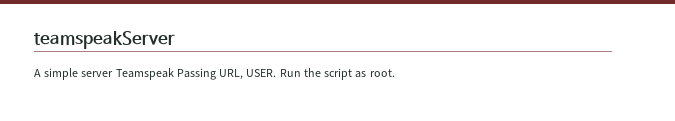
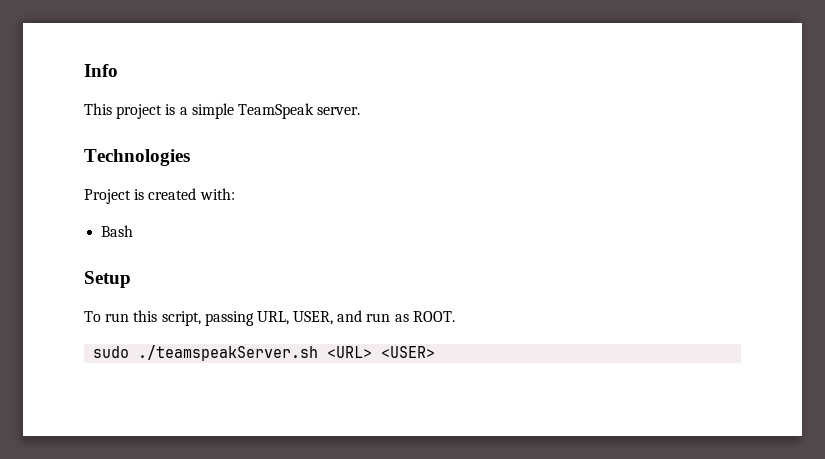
- teamspeakServer
- A simple server Teamspeak Passing URL, USER. Run the script as root.
+ Info
+ This project is a simple TeamSpeak server.
+ Technologies
+ Project is created with:
+ Bash
+ Setup
+ To run this script, passing URL, USER, and run as ROOT.
+ sudo ./teamspeakServer.sh <URL> <USER>

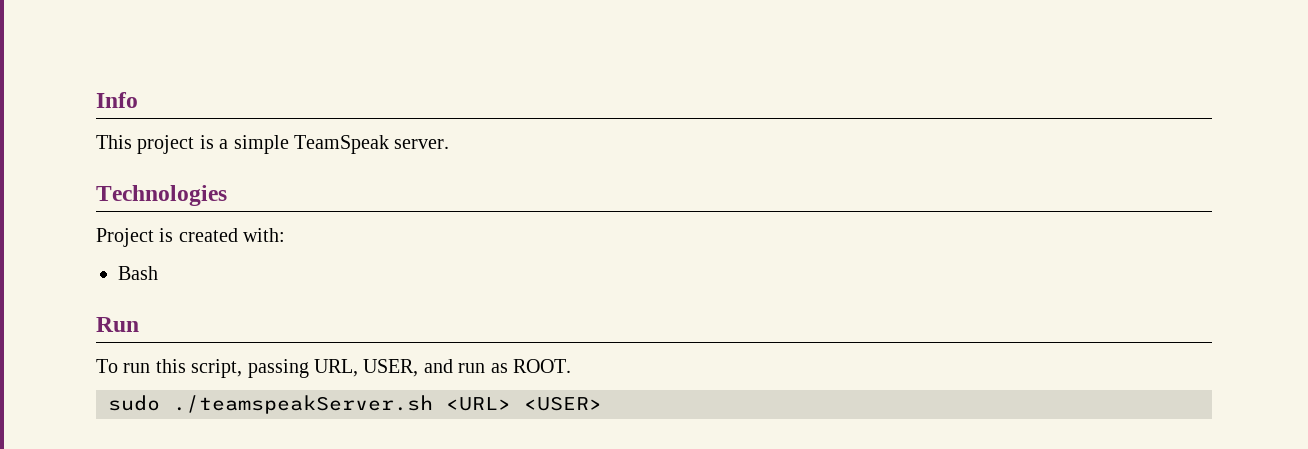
- Setup
+ Run

